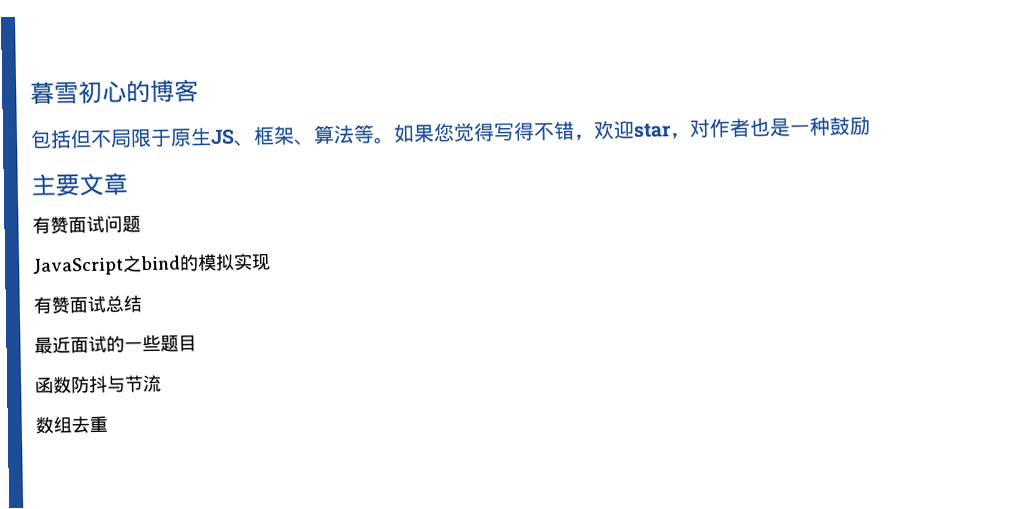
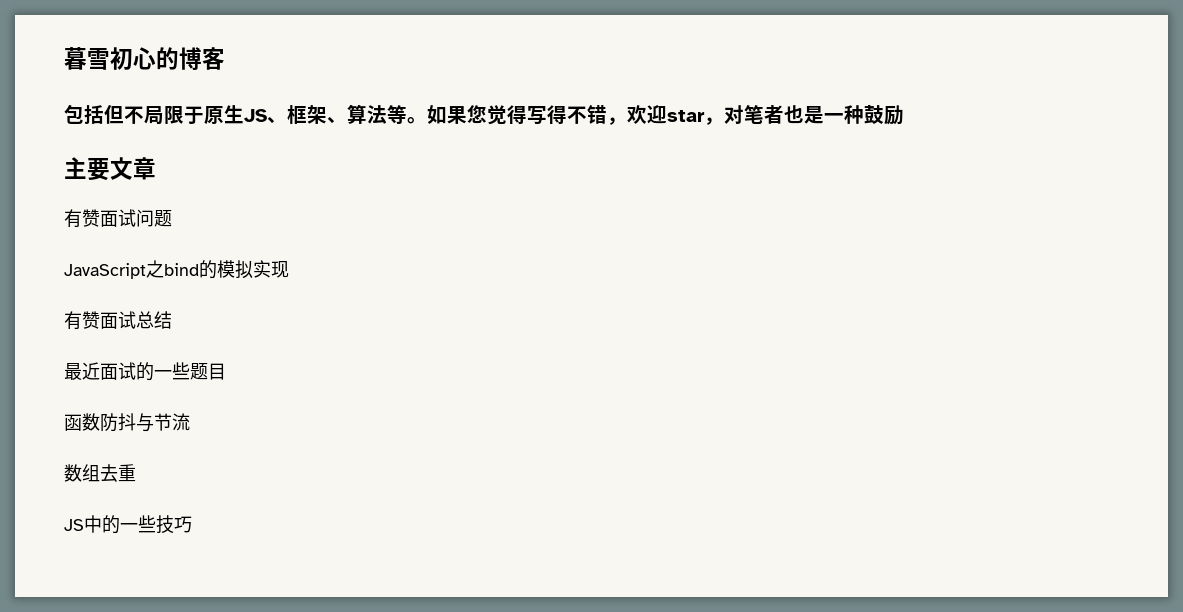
- 如果您觉得写得不错，欢迎star，对作者也是一种鼓励
+ 如果您觉得写得不错，欢迎star，对笔者也是一种鼓励
+ JS中的一些技巧

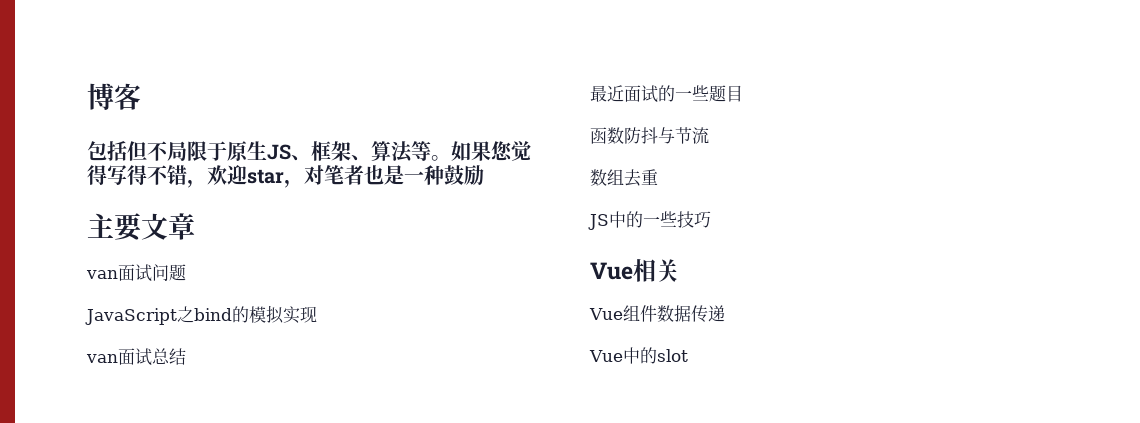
- 暮雪初心的博客
+ 博客
- 有赞面试问题
+ van面试问题
- 有赞面试总结
+ van面试总结
+ Vue相关
+ Vue组件数据传递
+ Vue中的slot

